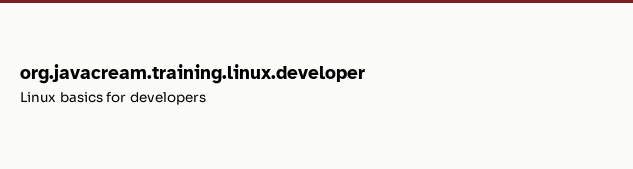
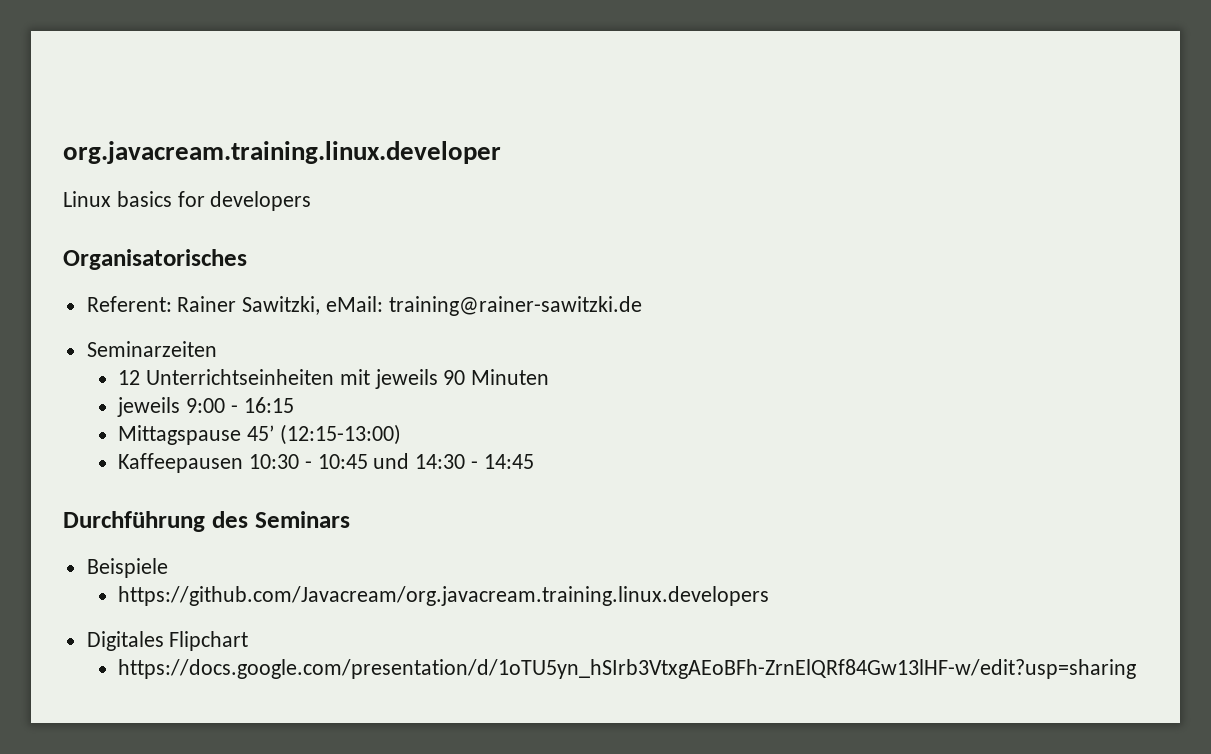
+ Organisatorisches
+ Referent: Rainer Sawitzki, eMail: training@rainer-sawitzki.de
+ Seminarzeiten
+ 12 Unterrichtseinheiten mit jeweils 90 Minuten
+ jeweils 9:00 - 16:15
+ Mittagspause 45’ (12:15-13:00)
+ Kaffeepausen 10:30 - 10:45 und 14:30 - 14:45
+ Durchführung des Seminars
+ Beispiele
+ https://github.com/Javacream/org.javacream.training.linux.developers
+ Digitales Flipchart
+ https://docs.google.com/presentation/d/1oTU5yn_hSIrb3VtxgAEoBFh-ZrnElQRf84Gw13lHF-w/edit?usp=sharing

